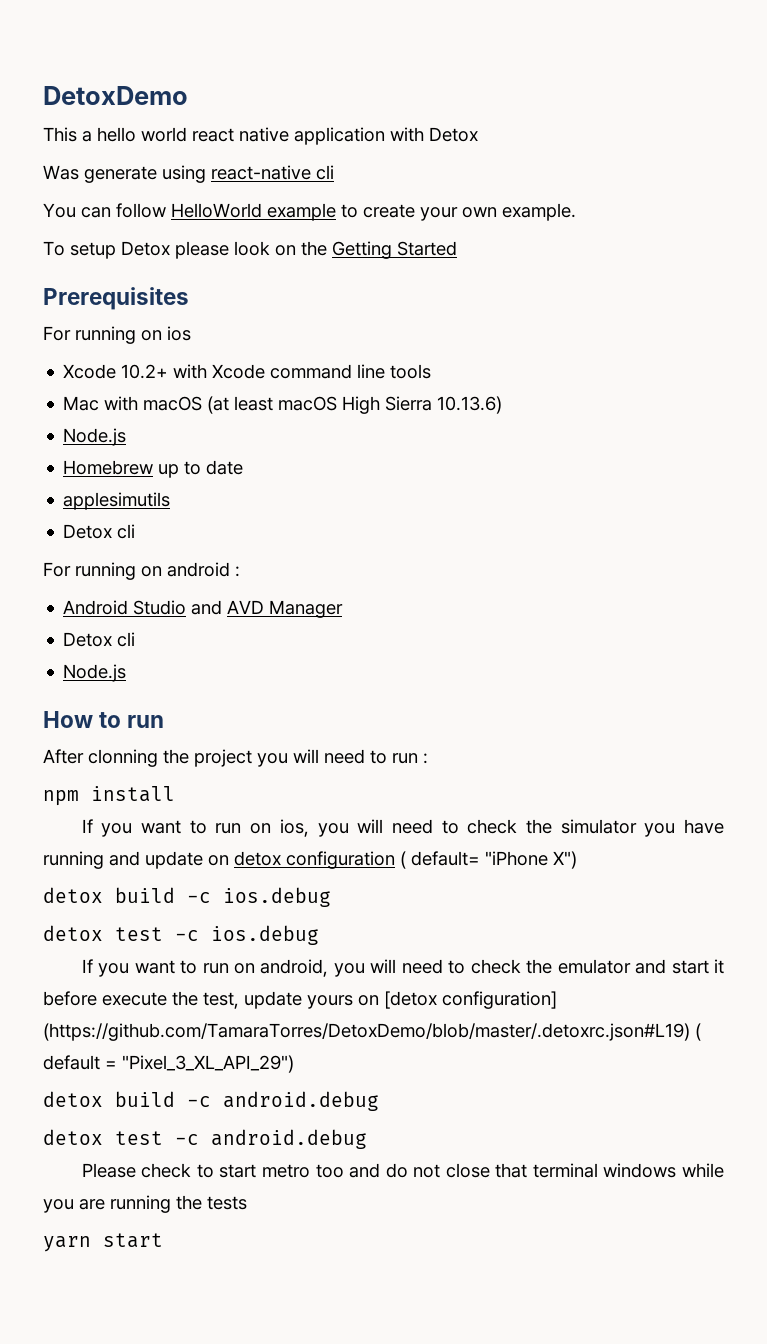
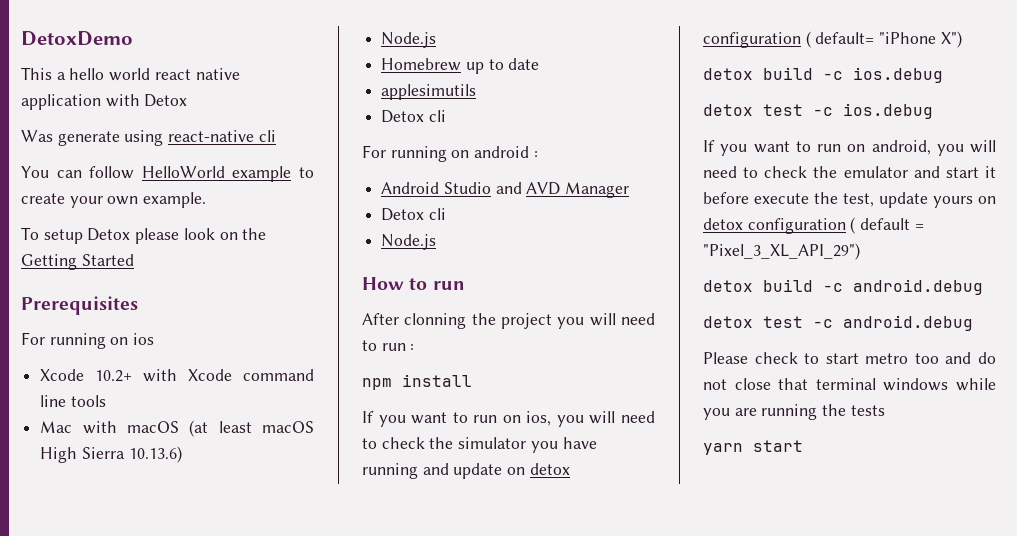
- If you want to run on android, you will need to check the emulator and start it before execute the test, update yours on [detox configuration] (https://github.com/TamaraTorres/DetoxDemo/blob/master/.detoxrc.json#L19) ( default = "Pixel_3_XL_API_29")
+ If you want to run on android, you will need to check the emulator and start it before execute the test, update yours on detox configuration ( default = "Pixel_3_XL_API_29")

